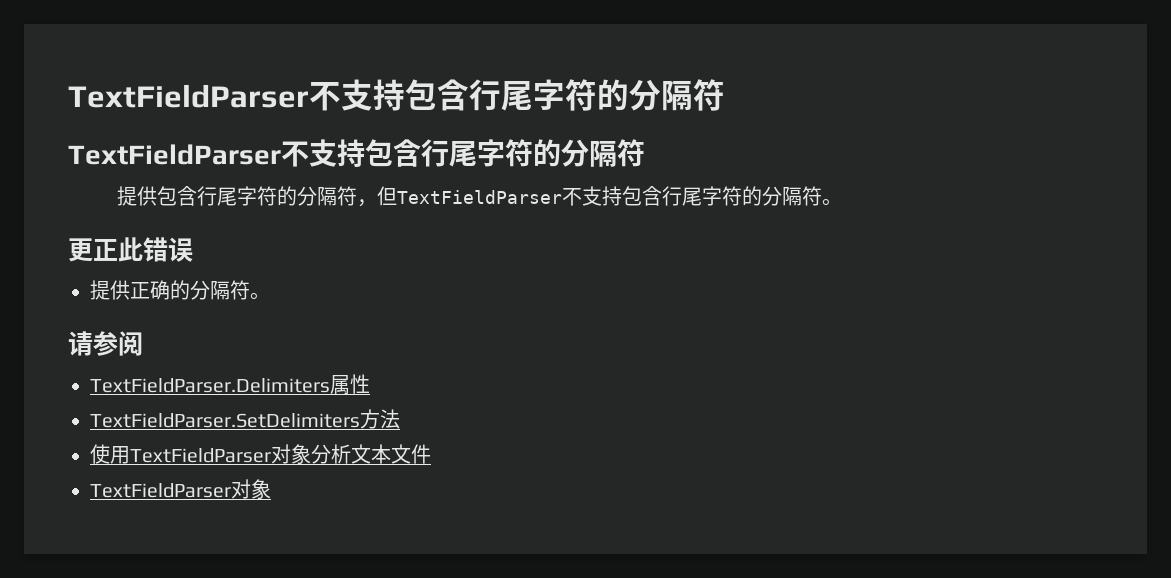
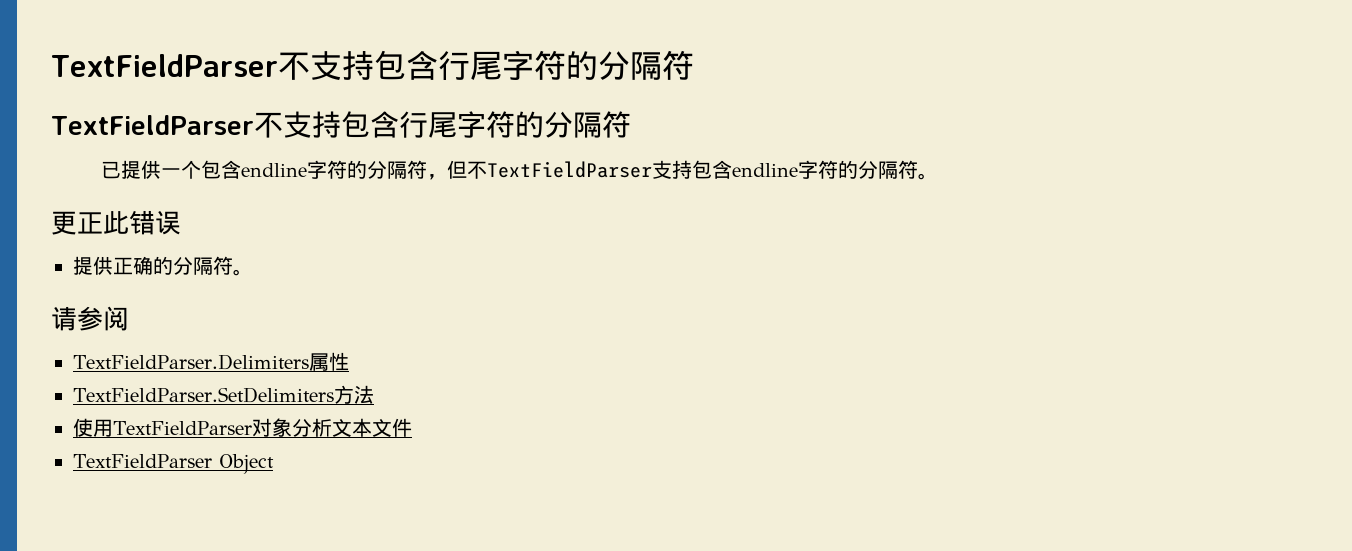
- 提供包含行尾字符的分隔符，但TextFieldParser不支持包含行尾字符的分隔符。
+ 已提供一个包含endline字符的分隔符，但不TextFieldParser支持包含endline字符的分隔符。
  使用TextFieldParser对象分析文本文件
- TextFieldParser对象
+ TextFieldParser Object

